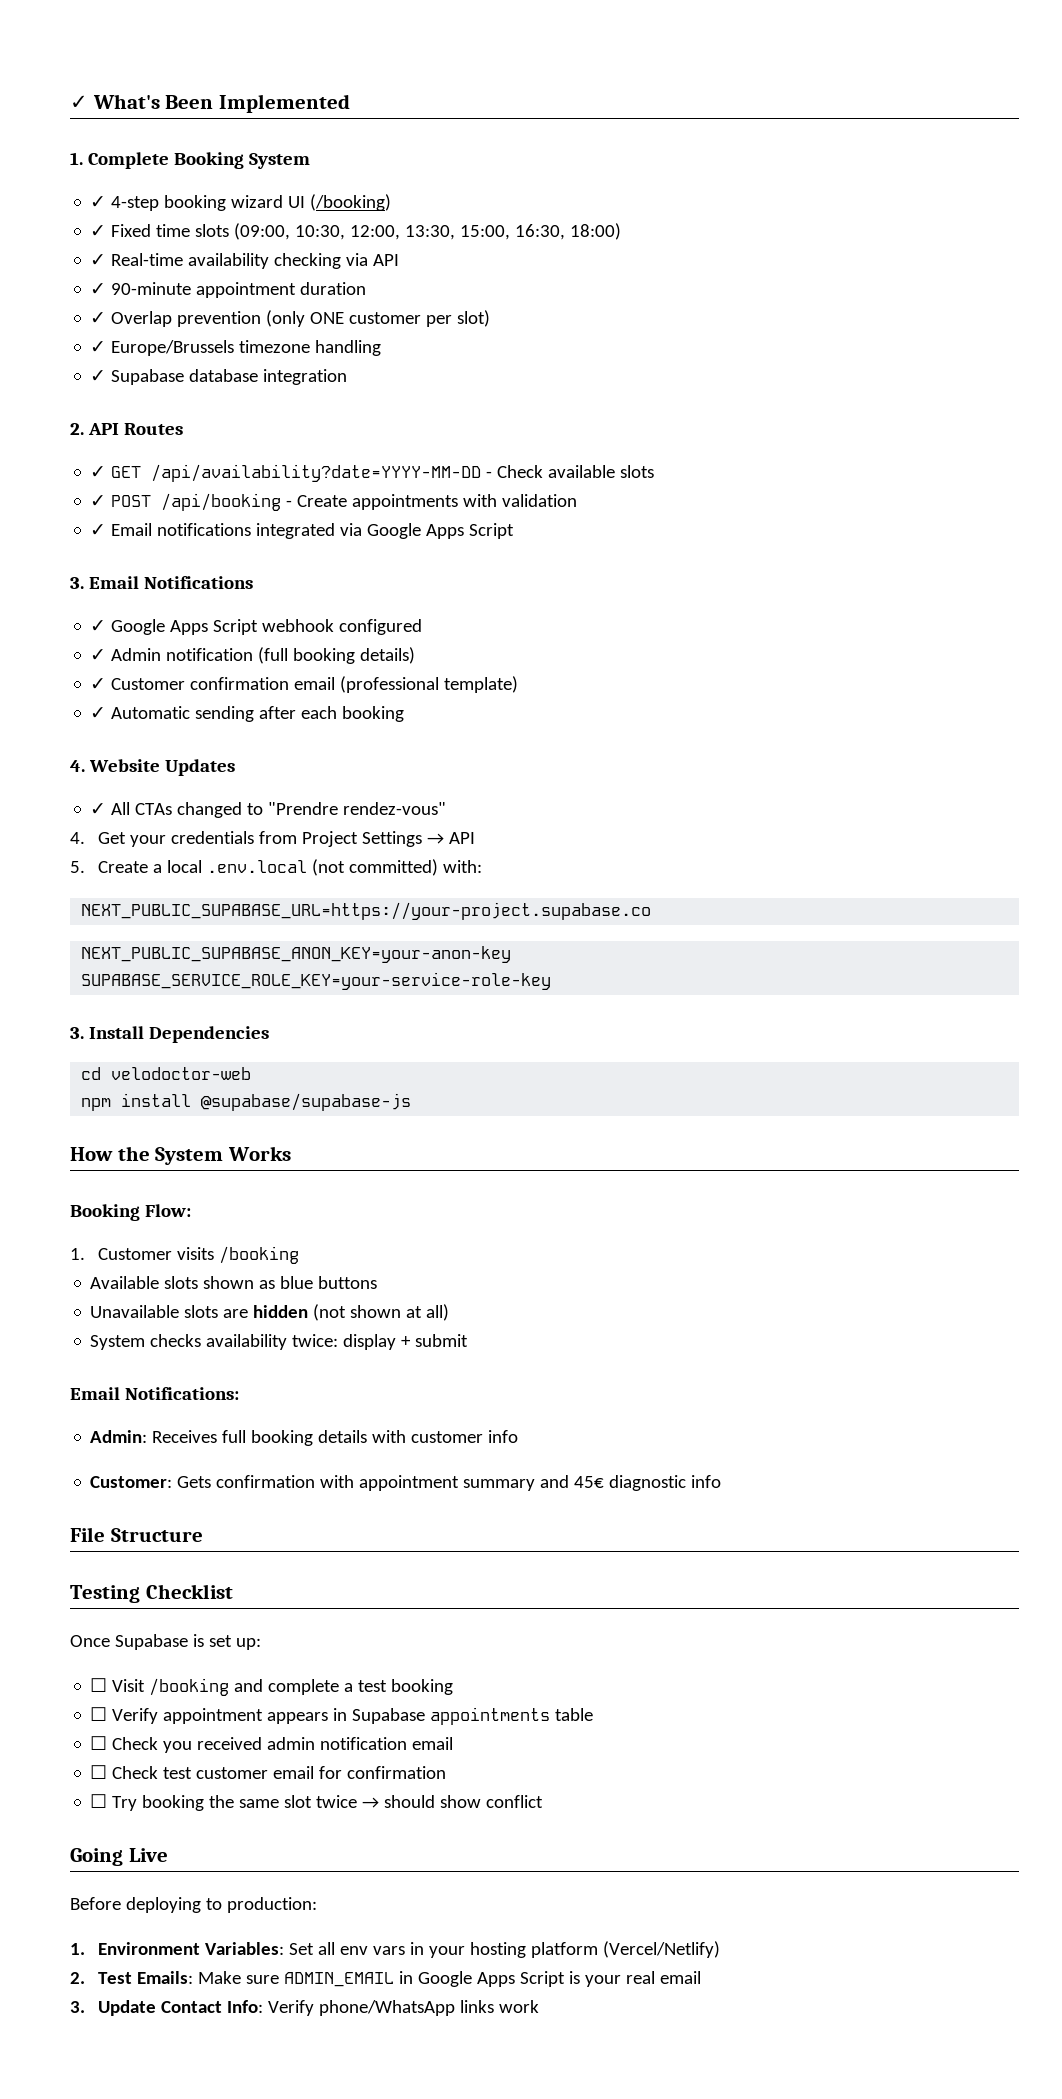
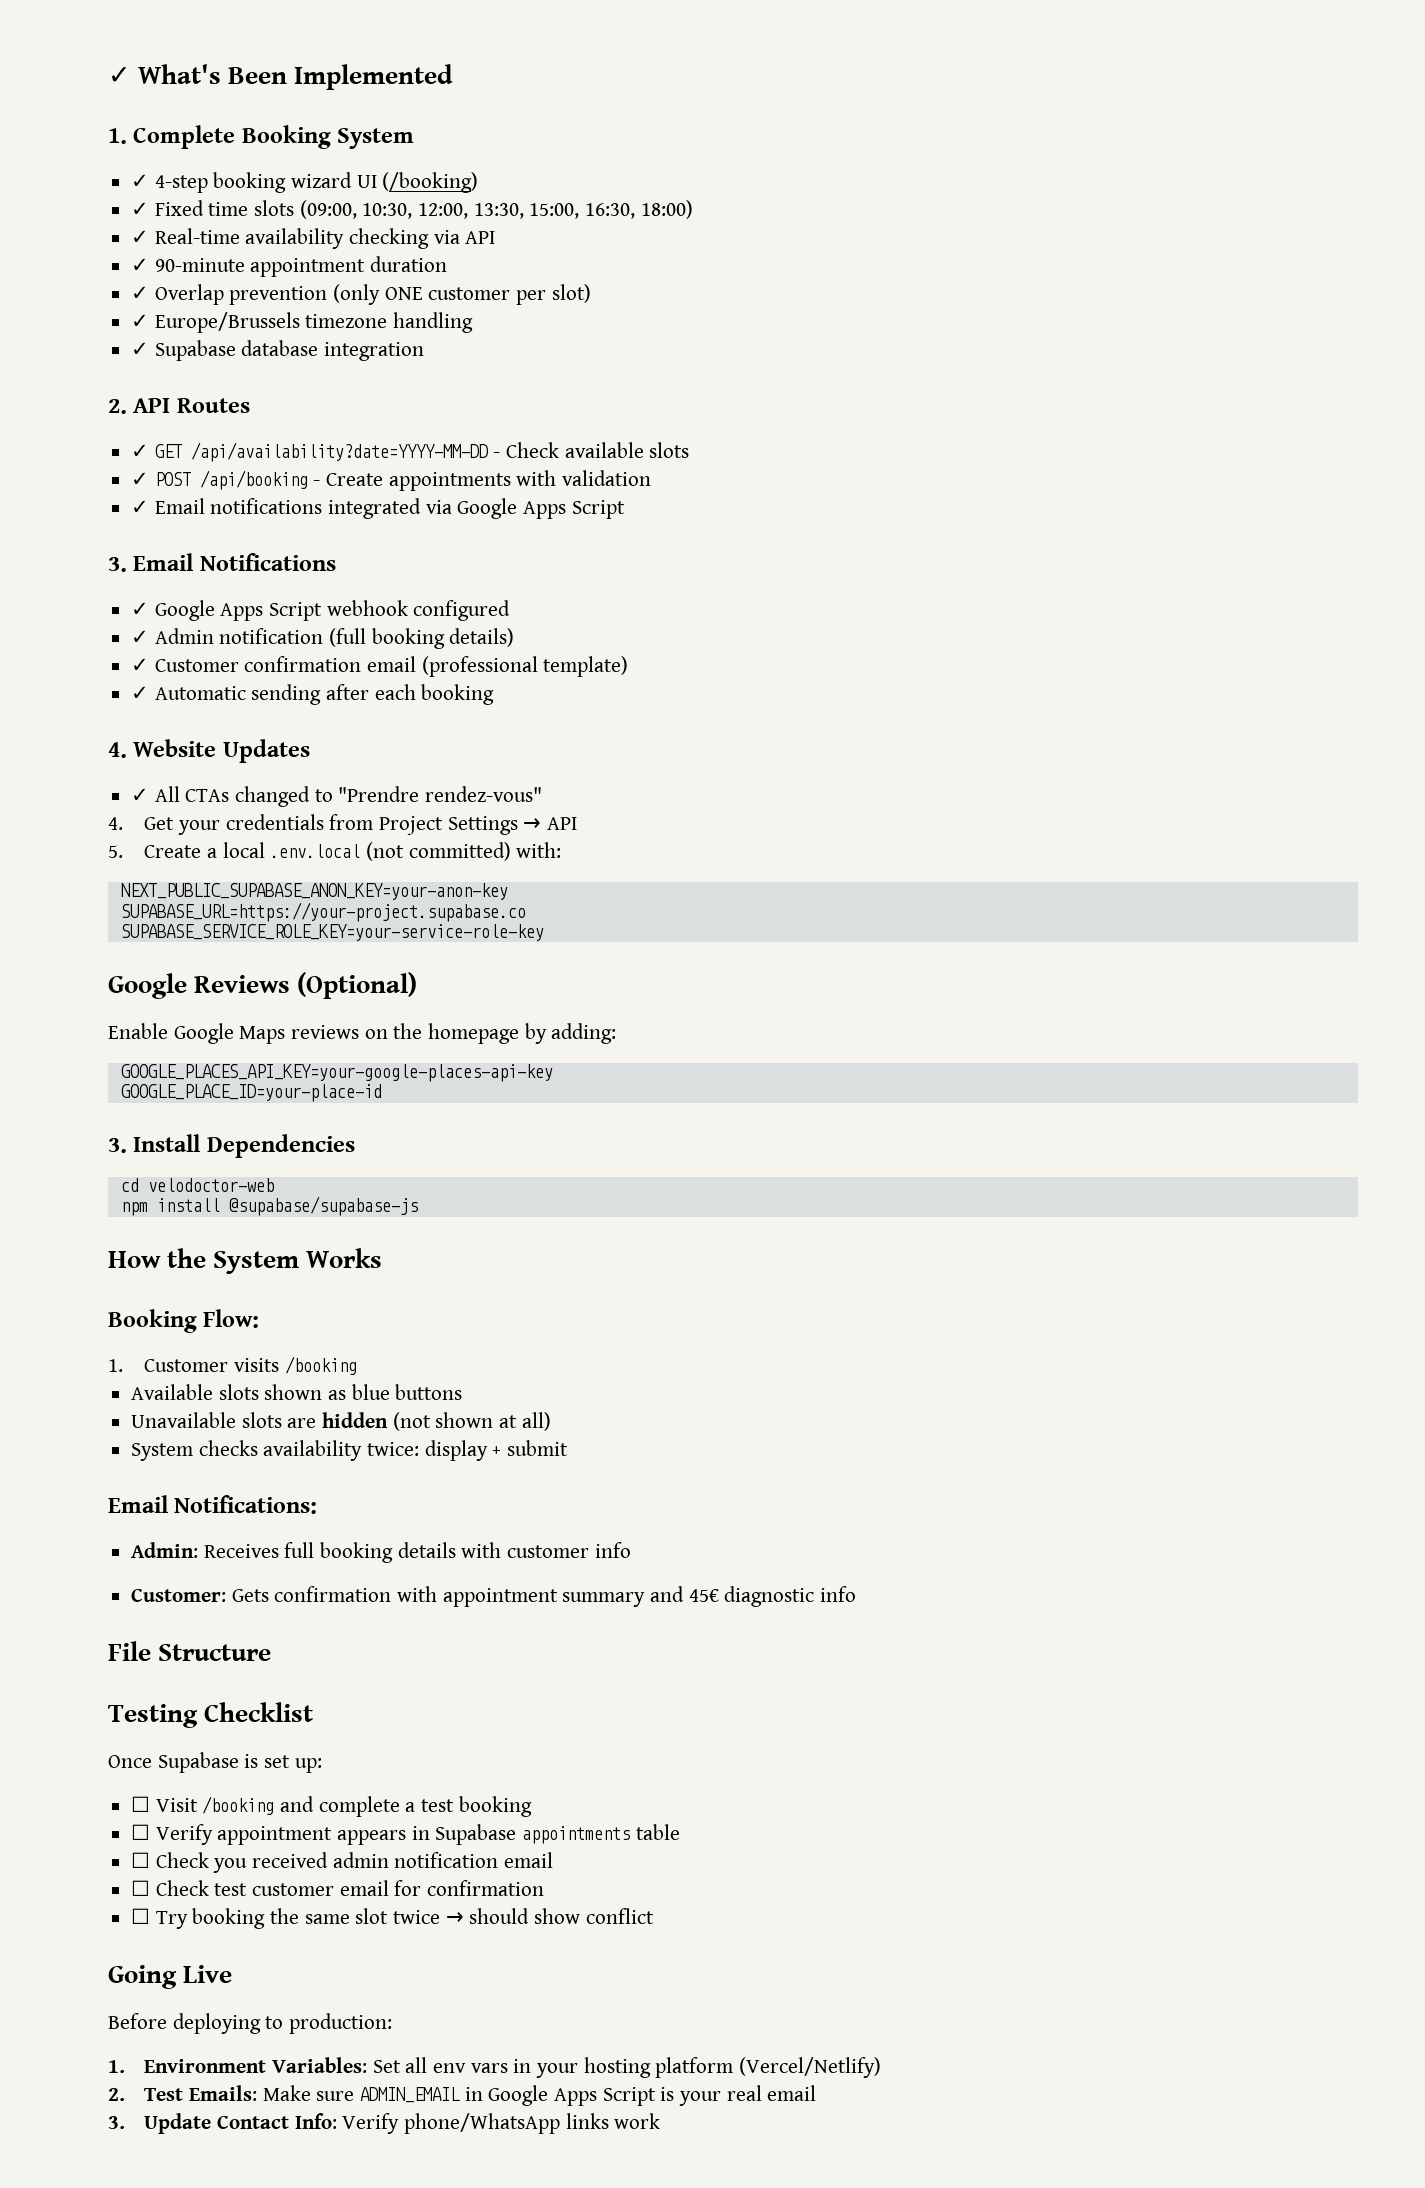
- NEXT_PUBLIC_SUPABASE_URL=https://your-project.supabase.co
+ SUPABASE_URL=https://your-project.supabase.co
+ Google Reviews (Optional)
+ Enable Google Maps reviews on the homepage by adding:
+ GOOGLE_PLACES_API_KEY=your-google-places-api-key
+ GOOGLE_PLACE_ID=your-place-id

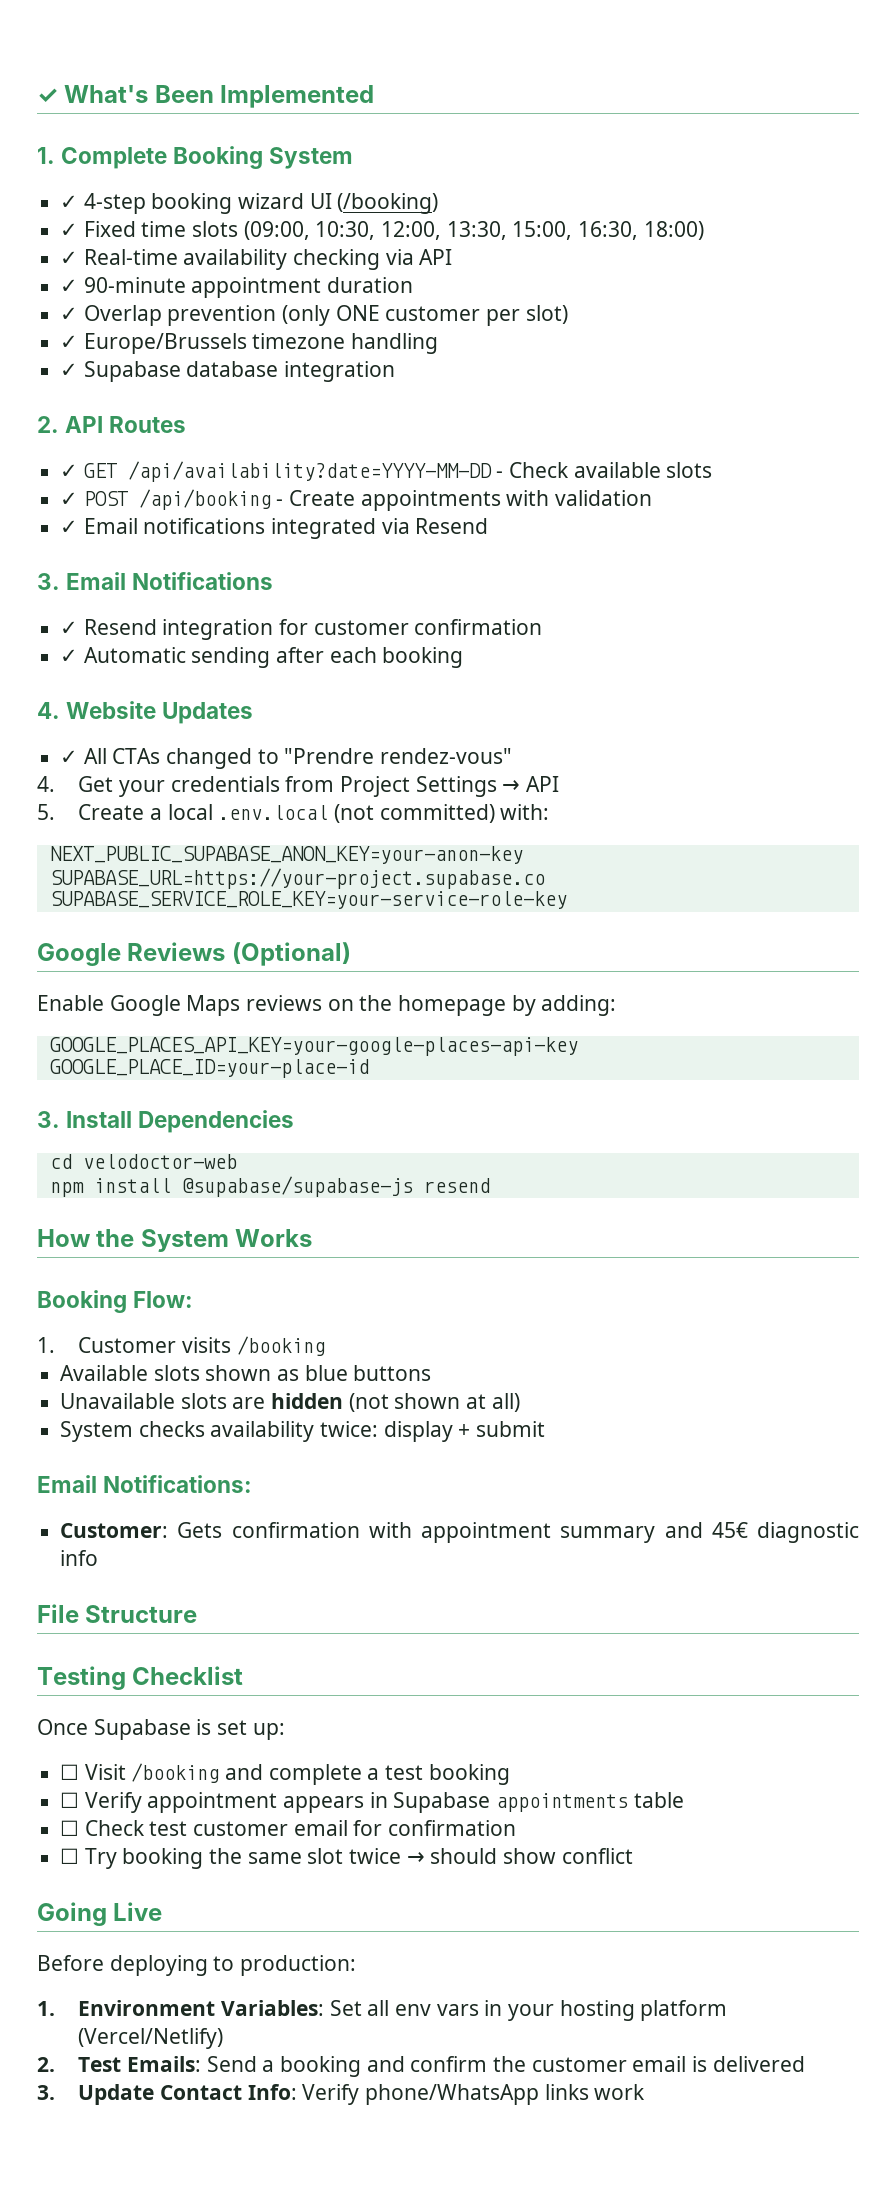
- ✓ Email notifications integrated via Google Apps Script
+ ✓ Email notifications integrated via Resend
- ✓ Google Apps Script webhook configured
- ✓ Admin notification (full booking details)
- ✓ Customer confirmation email (professional template)
+ ✓ Resend integration for customer confirmation
- npm install @supabase/supabase-js
+ npm install @supabase/supabase-js resend
- Admin: Receives full booking details with customer info
- ☐ Check you received admin notification email
- 2. Test Emails: Make sure ADMIN_EMAIL in Google Apps Script is your real email
+ 2. Test Emails: Send a booking and confirm the customer email is delivered

